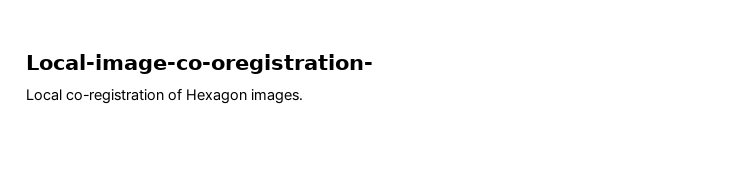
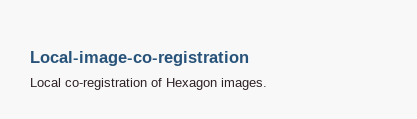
- Local-image-co-oregistration-
+ Local-image-co-registration

